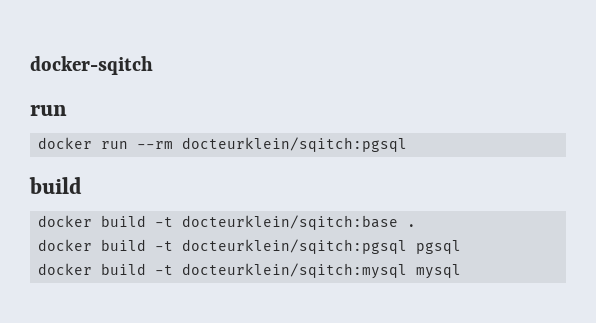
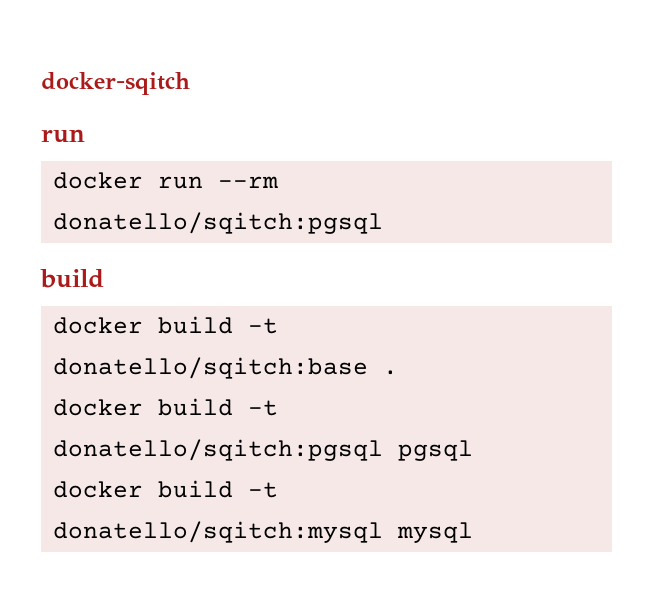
- docker run --rm docteurklein/sqitch:pgsql
+ docker run --rm donatello/sqitch:pgsql
- docker build -t docteurklein/sqitch:base .
+ docker build -t donatello/sqitch:base .
- docker build -t docteurklein/sqitch:pgsql pgsql
+ docker build -t donatello/sqitch:pgsql pgsql
- docker build -t docteurklein/sqitch:mysql mysql
+ docker build -t donatello/sqitch:mysql mysql

